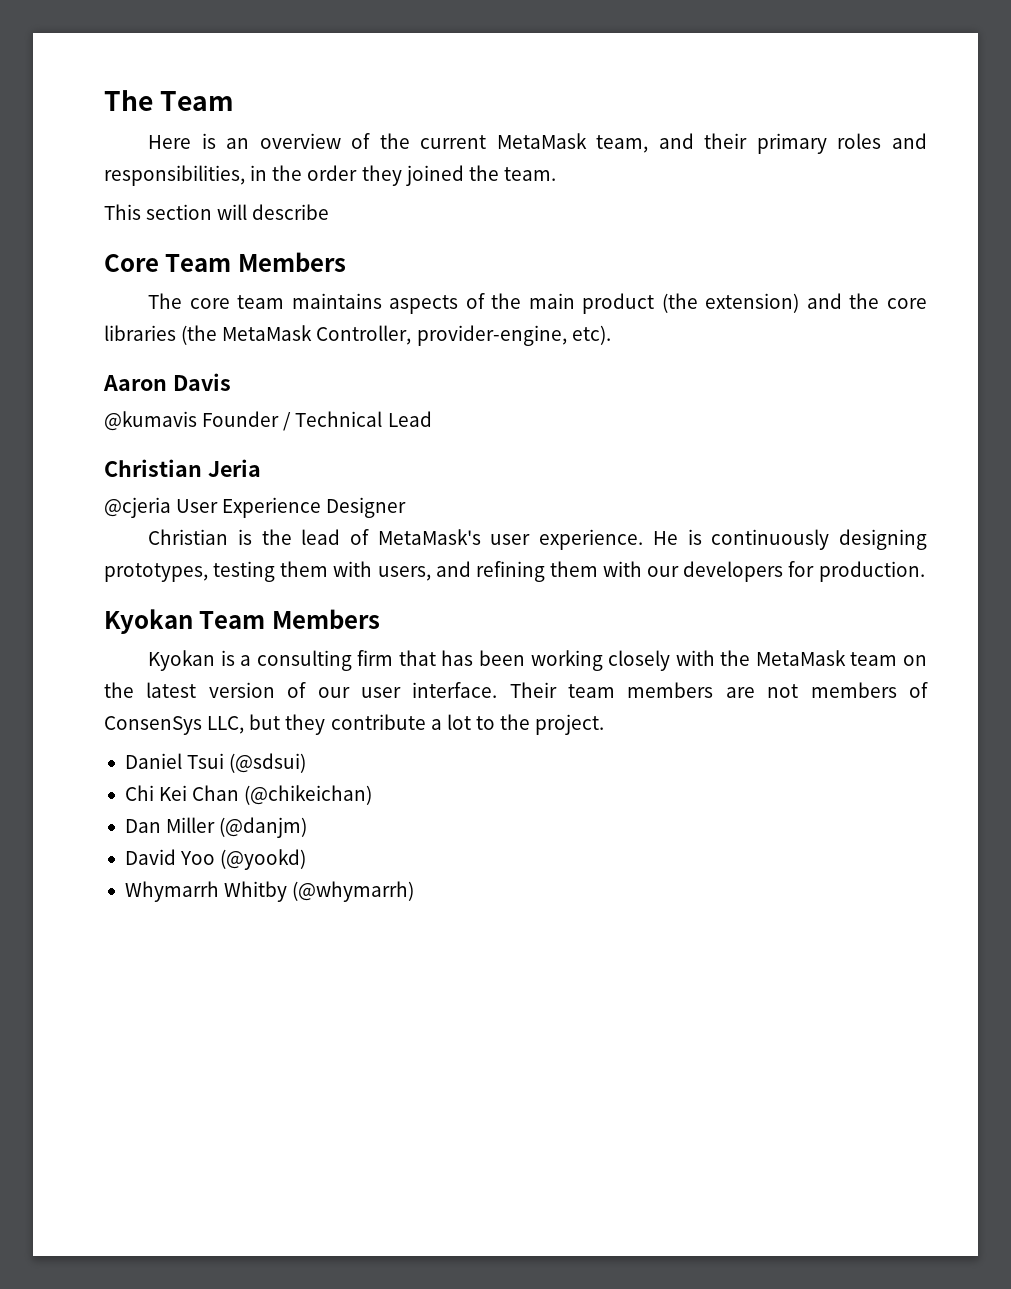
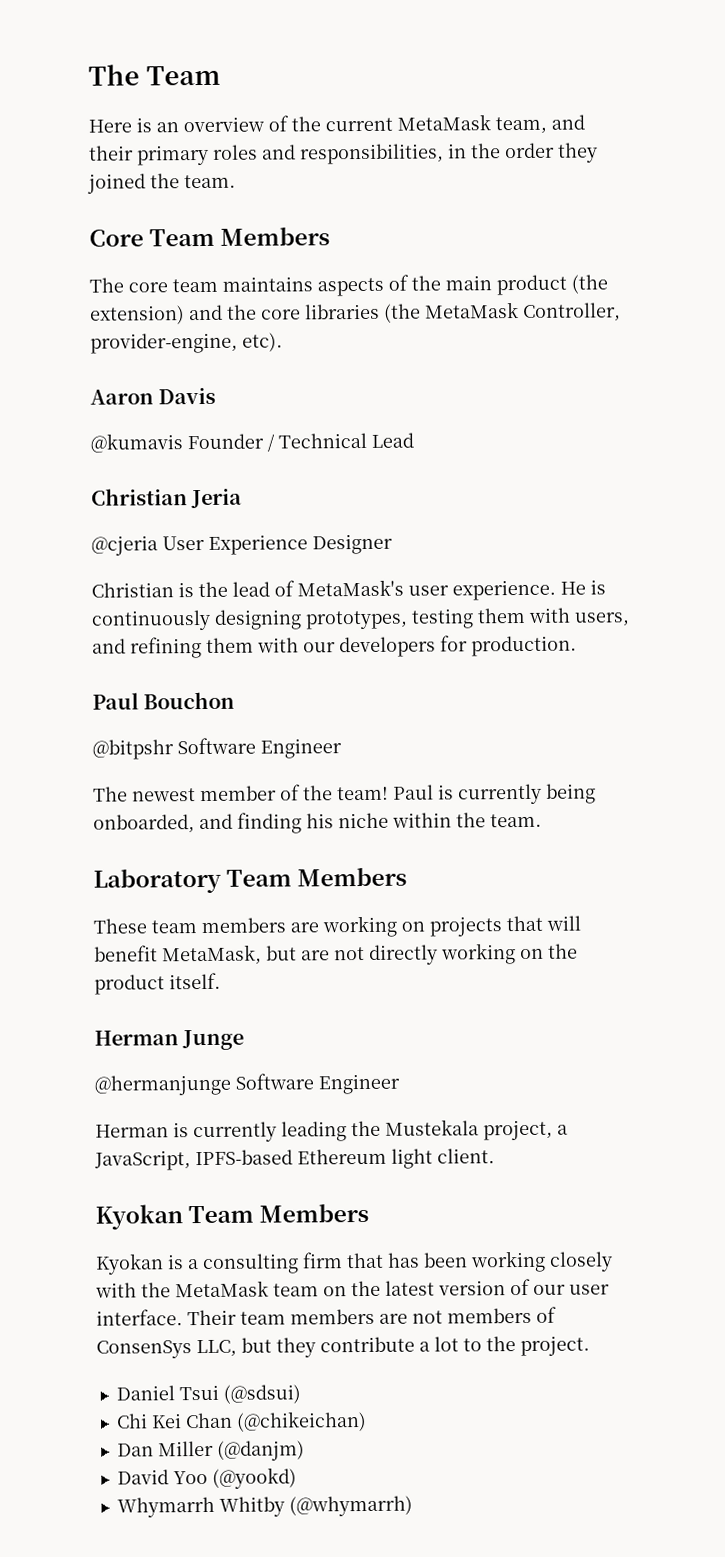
- This section will describe
+ Paul Bouchon
+ @bitpshr Software Engineer
+ The newest member of the team! Paul is currently being onboarded, and finding his niche within the team.
+ Laboratory Team Members
+ These team members are working on projects that will benefit MetaMask, but are not directly working on the product itself.
+ Herman Junge
+ @hermanjunge Software Engineer
+ Herman is currently leading the Mustekala project, a JavaScript, IPFS-based Ethereum light client.

